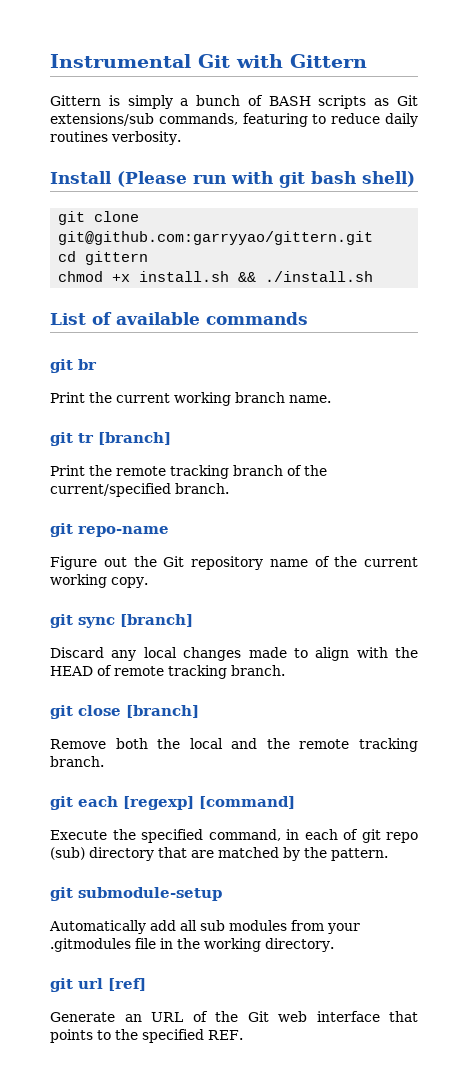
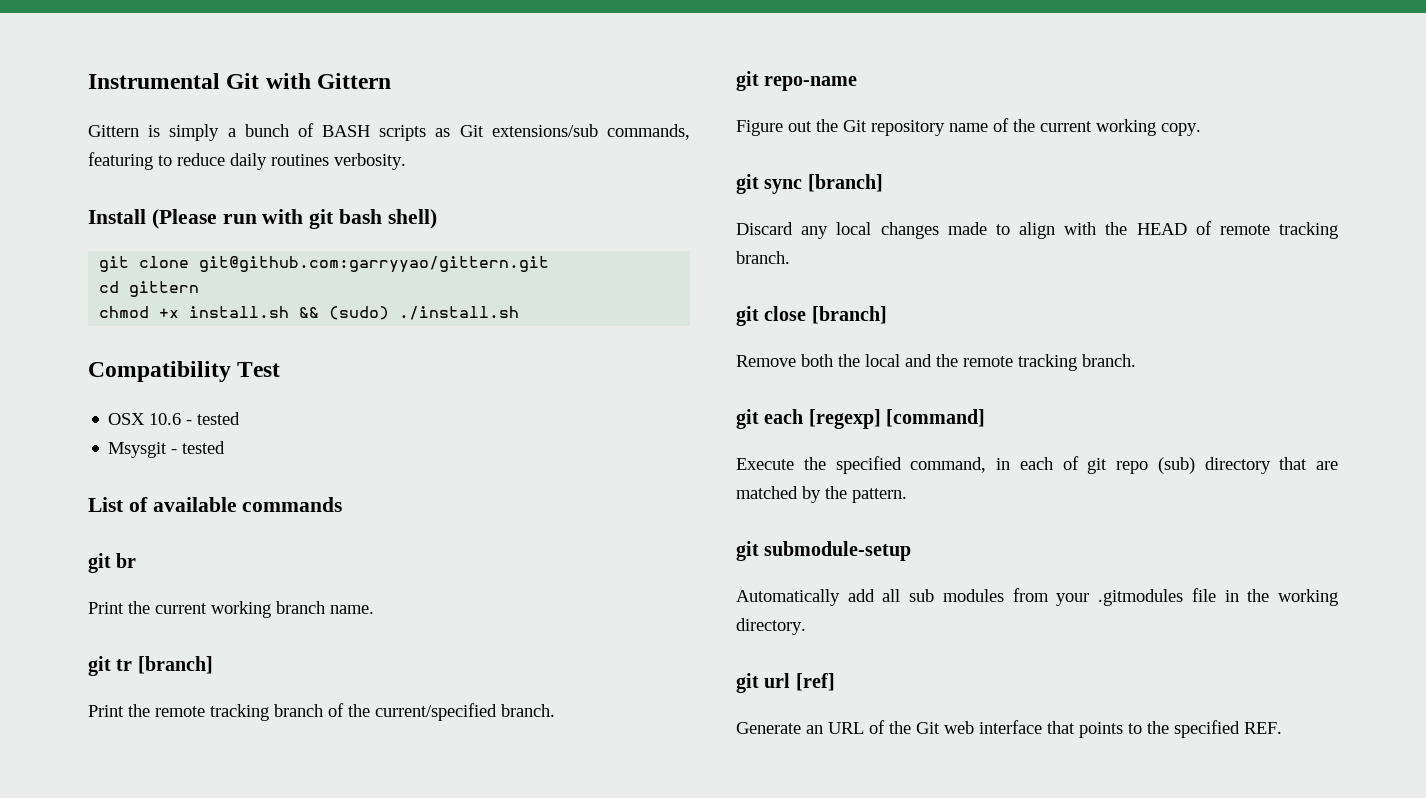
- chmod +x install.sh && ./install.sh
+ chmod +x install.sh && (sudo) ./install.sh
+ Compatibility Test
+ OSX 10.6 - tested
+ Msysgit - tested

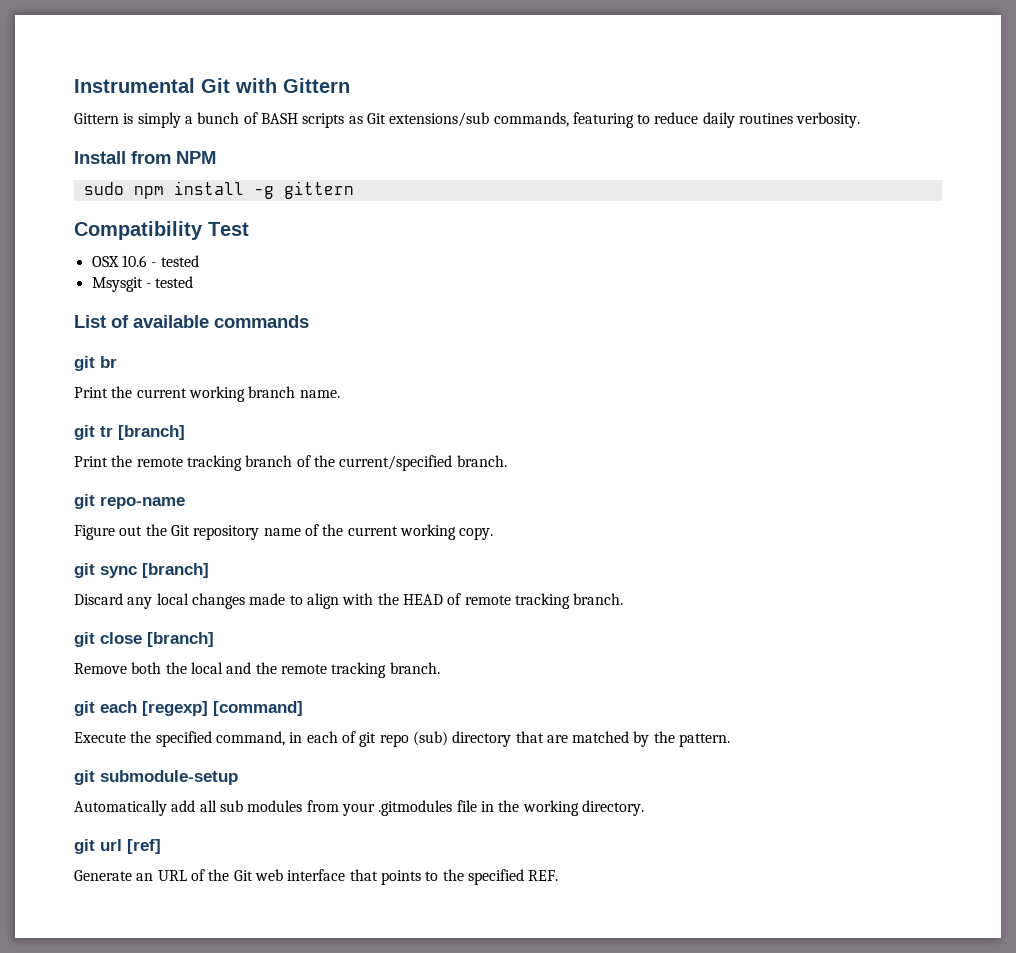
- Install (Please run with git bash shell)
- git clone git@github.com:garryyao/gittern.git
- cd gittern
- chmod +x install.sh && (sudo) ./install.sh
+ Install from NPM
+ sudo npm install -g gittern

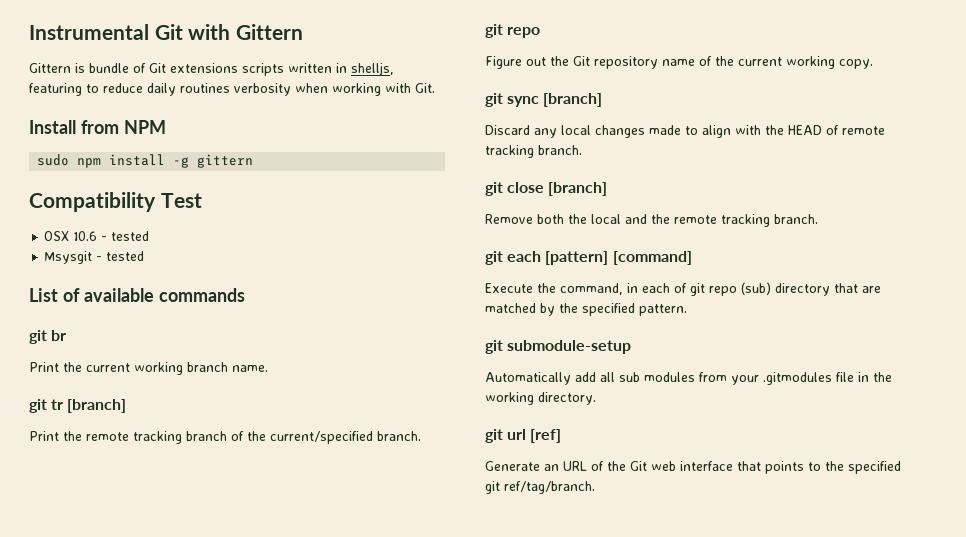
- Gittern is simply a bunch of BASH scripts as Git extensions/sub commands, featuring to reduce daily routines verbosity.
+ Gittern is bundle of Git extensions scripts written in shelljs, featuring to reduce daily routines verbosity when working with Git.
  Print the remote tracking branch of the current/specified branch.
- git repo-name
+ git repo
- git each [regexp] [command]
+ git each [pattern] [command]
- Execute the specified command, in each of git repo (sub) directory that are matched by the pattern.
+ Execute the command, in each of git repo (sub) directory that are matched by the specified pattern.
- Generate an URL of the Git web interface that points to the specified REF.
+ Generate an URL of the Git web interface that points to the specified git ref/tag/branch.

